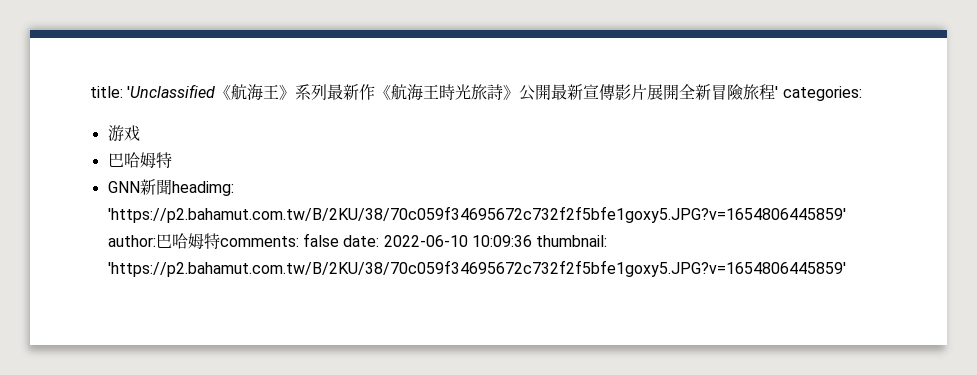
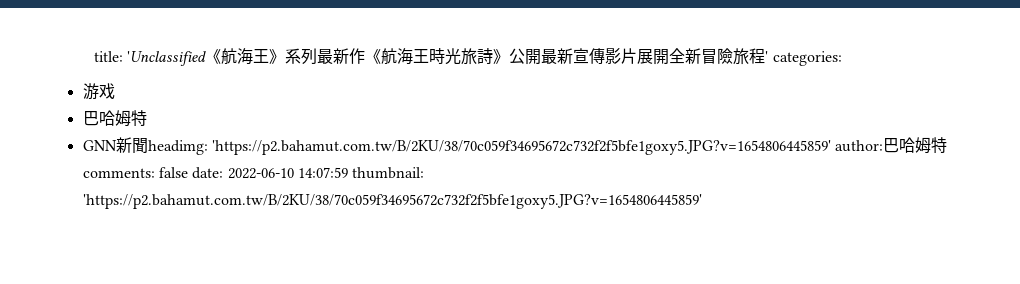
- GNN新聞headimg: 'https://p2.bahamut.com.tw/B/2KU/38/70c059f34695672c732f2f5bfe1goxy5.JPG?v=1654806445859' author:巴哈姆特comments: false date: 2022-06-10 10:09:36 thumbnail: 'https://p2.bahamut.com.tw/B/2KU/38/70c059f34695672c732f2f5bfe1goxy5.JPG?v=1654806445859'
+ GNN新聞headimg: 'https://p2.bahamut.com.tw/B/2KU/38/70c059f34695672c732f2f5bfe1goxy5.JPG?v=1654806445859' author:巴哈姆特comments: false date: 2022-06-10 14:07:59 thumbnail: 'https://p2.bahamut.com.tw/B/2KU/38/70c059f34695672c732f2f5bfe1goxy5.JPG?v=1654806445859'

